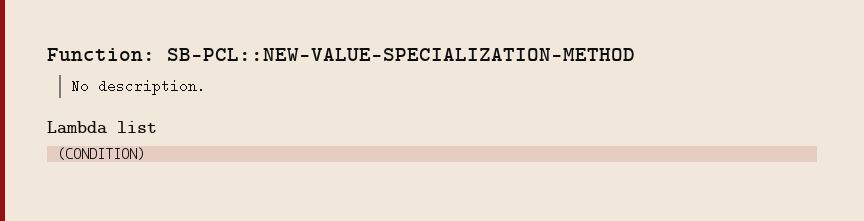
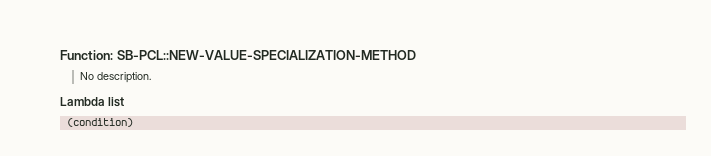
- (CONDITION)
+ (condition)

